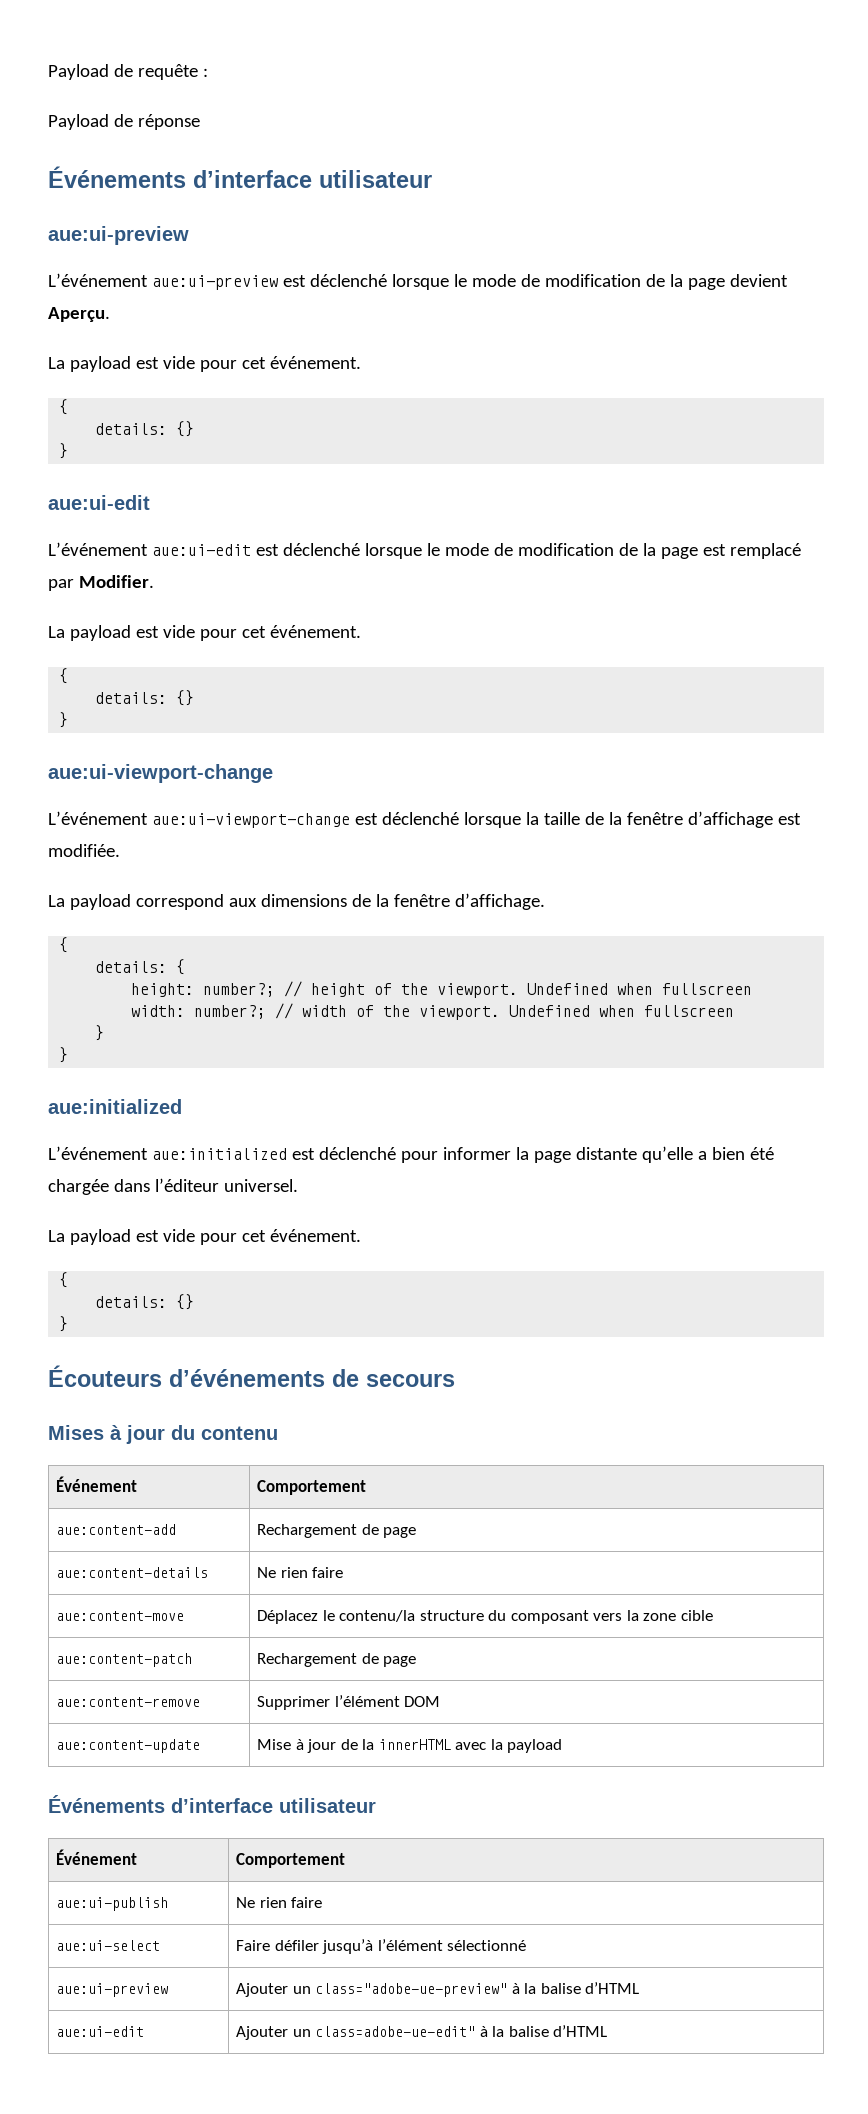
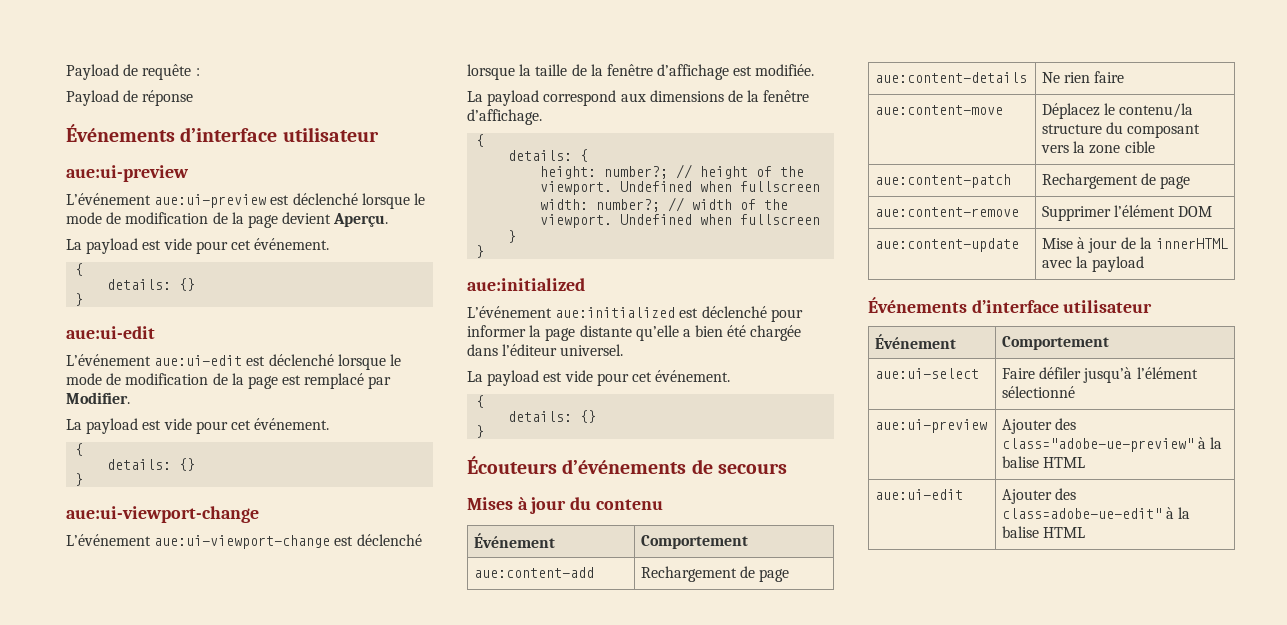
- aue:ui-publish | Ne rien faire
- aue:ui-preview | Ajouter un class="adobe-ue-preview" à la balise d’HTML
+ aue:ui-preview | Ajouter des class="adobe-ue-preview" à la balise HTML
- aue:ui-edit | Ajouter un class=adobe-ue-edit" à la balise d’HTML
+ aue:ui-edit | Ajouter des class=adobe-ue-edit" à la balise HTML

